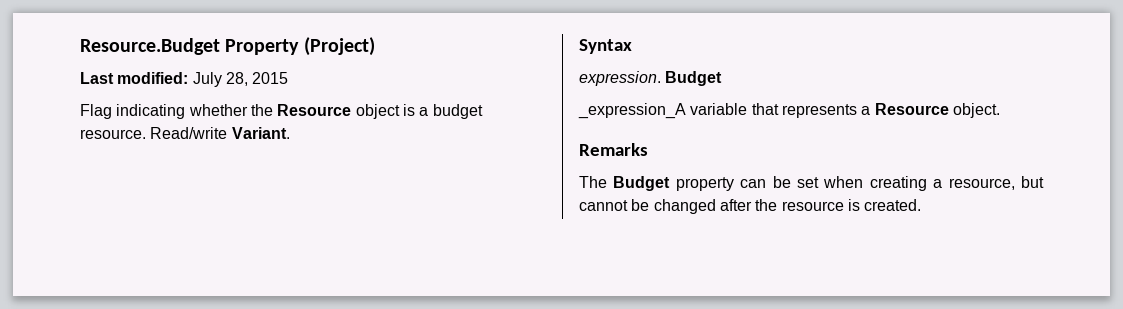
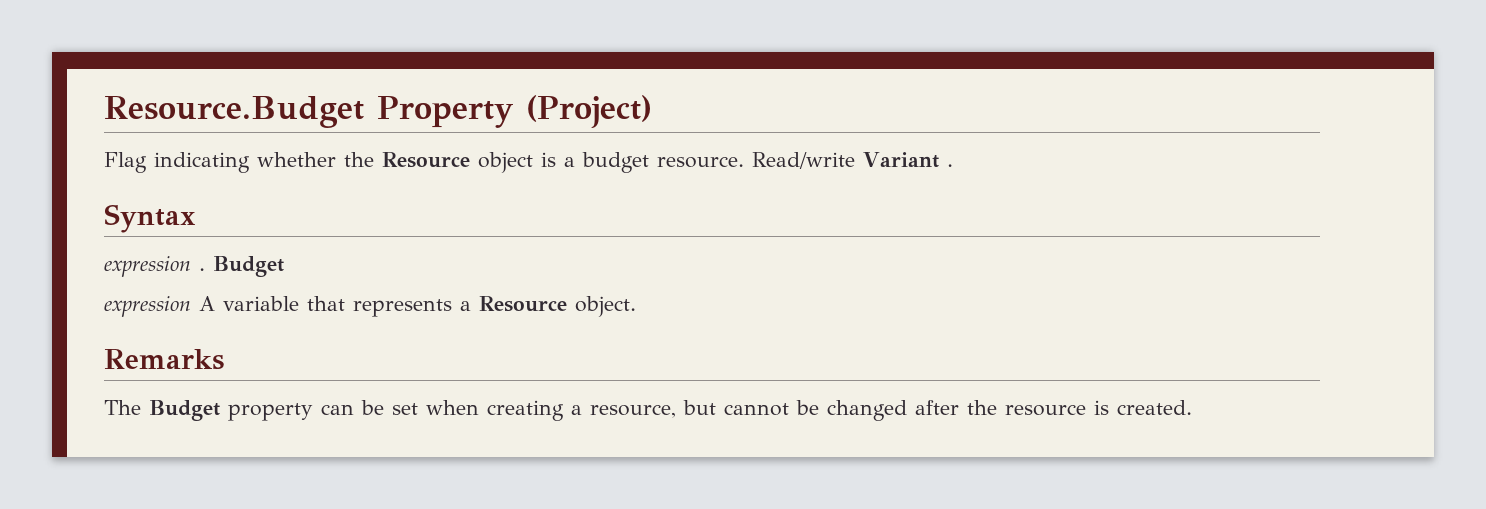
- Last modified: July 28, 2015
- Read/write Variant.
+ Read/write Variant .
- expression.
+ expression .
- _expression_A variable that represents a Resource object.
+ expression A variable that represents a Resource object.

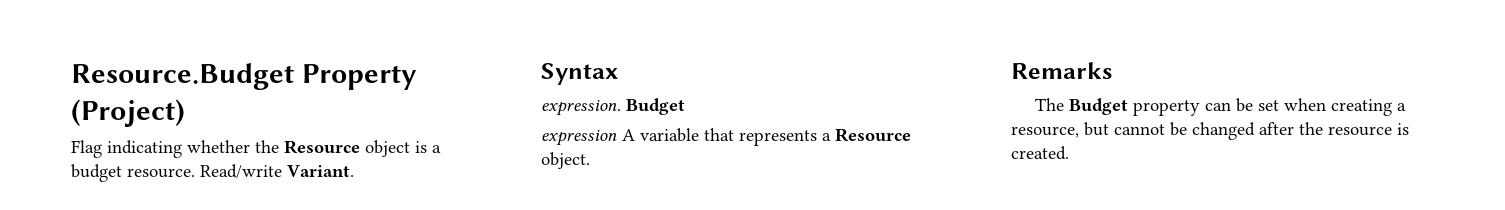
- Read/write Variant .
+ Read/write Variant.
- expression .
+ expression.

